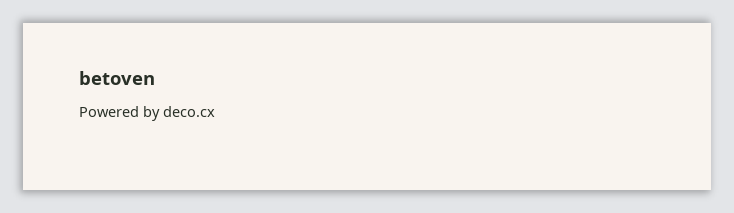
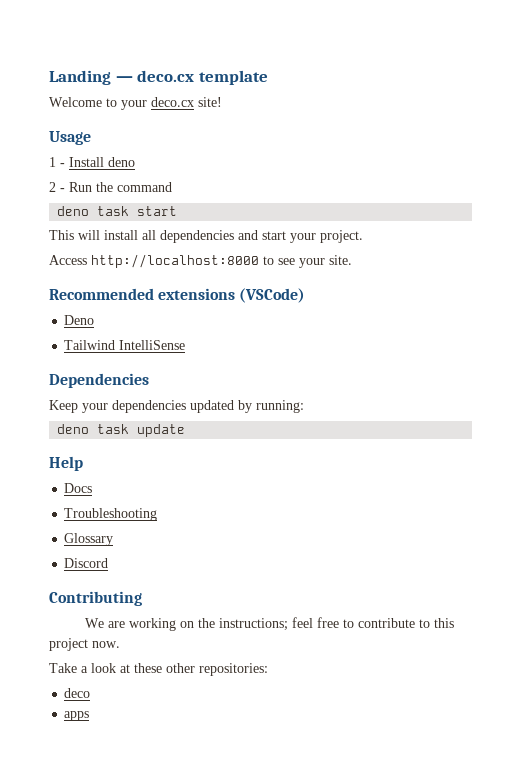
- betoven
- Powered by deco.cx
+ Landing — deco.cx template
+ Welcome to your deco.cx site!
+ Usage
+ 1 - Install deno
+ 2 - Run the command
+ deno task start
+ This will install all dependencies and start your project.
+ Access http://localhost:8000 to see your site.
+ Recommended extensions (VSCode)
+ Deno
+ Tailwind IntelliSense
+ Dependencies
+ Keep your dependencies updated by running:
+ deno task update
+ Help
+ Docs
+ Troubleshooting
+ Glossary
+ Discord
+ Contributing
+ We are working on the instructions; feel free to contribute to this project now.
+ Take a look at these other repositories:
+ deco
+ apps

